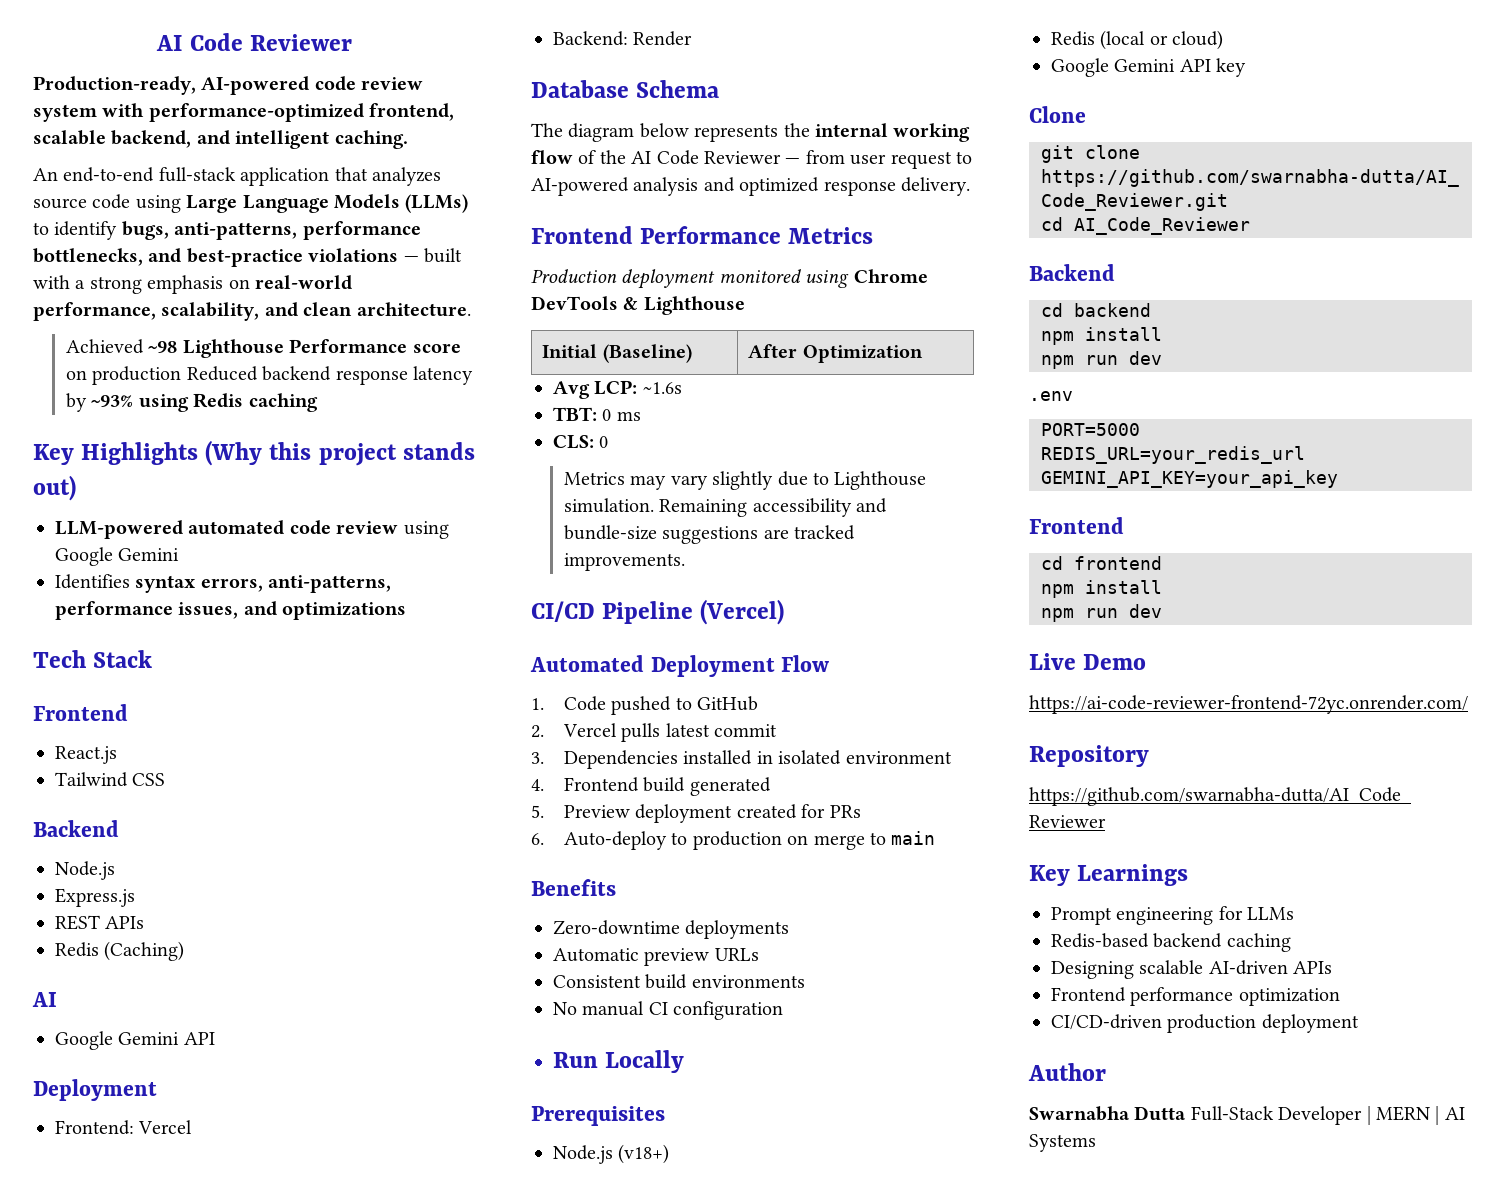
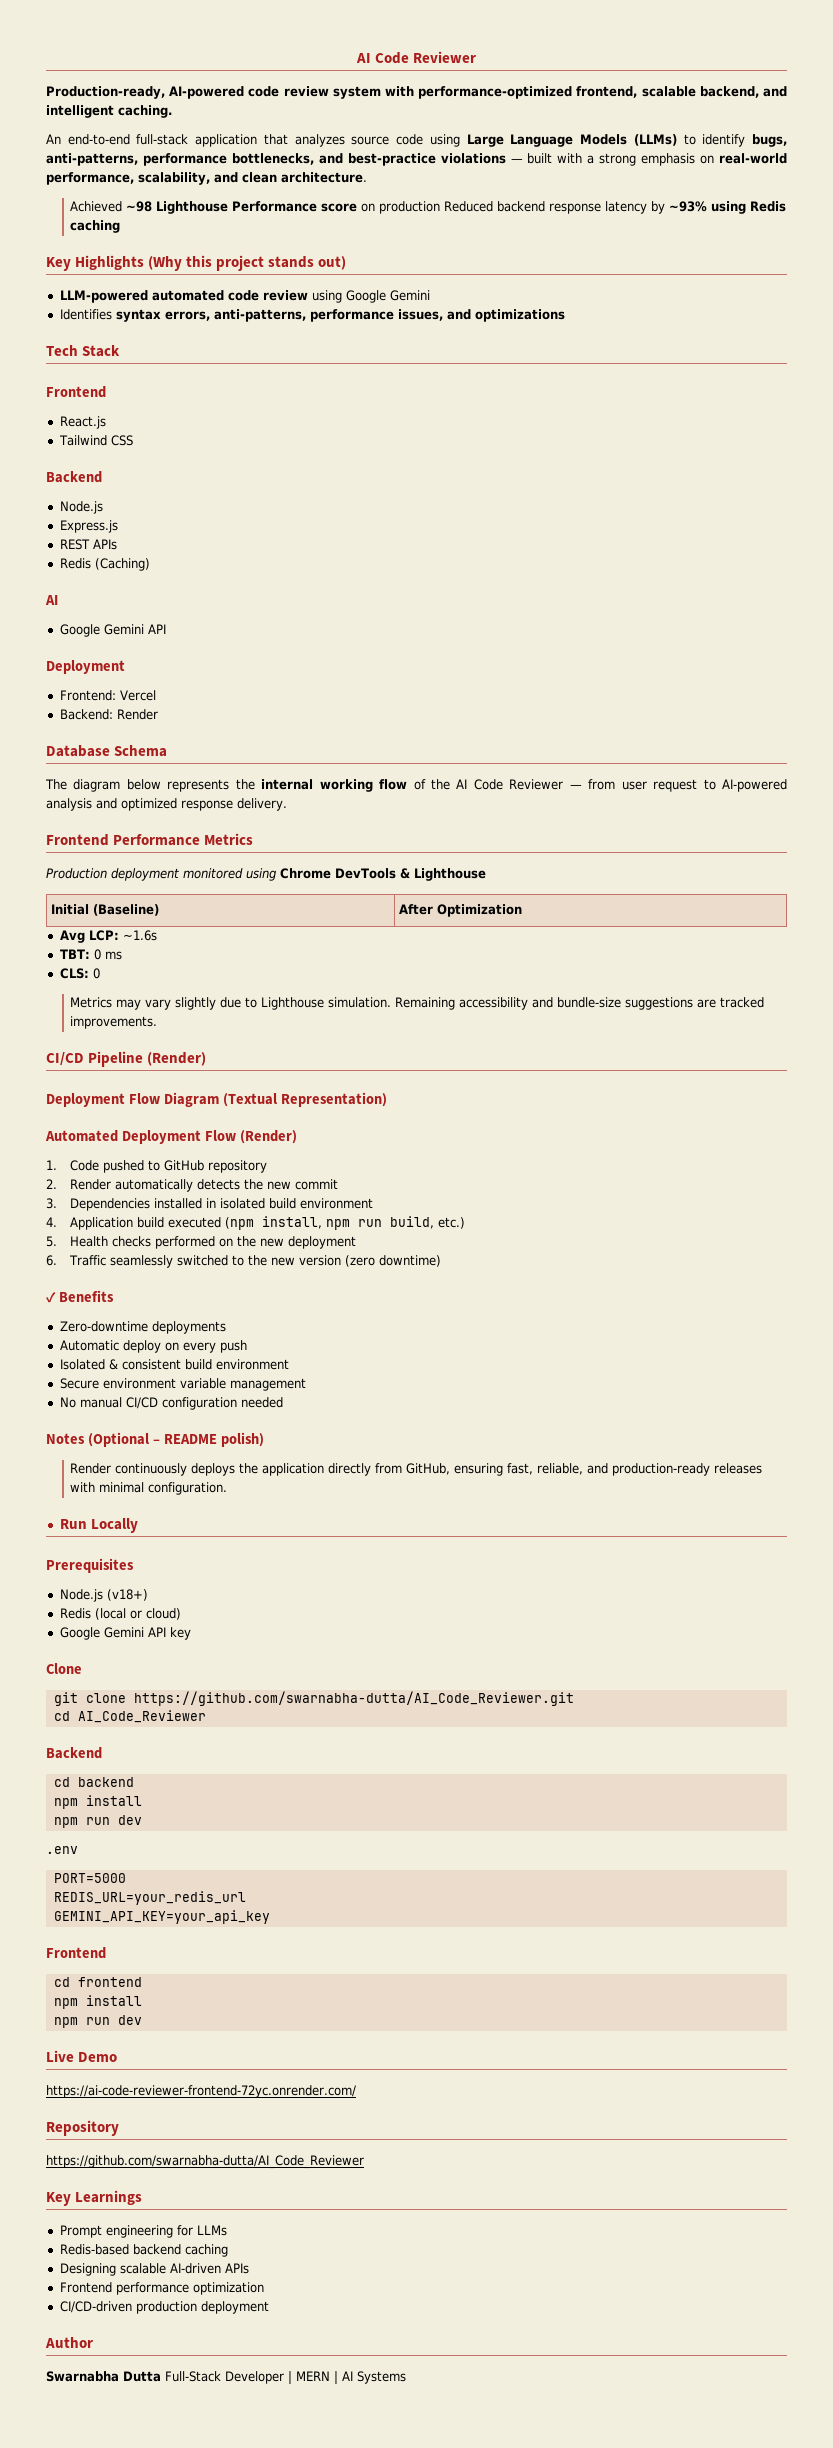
- CI/CD Pipeline (Vercel)
+ CI/CD Pipeline (Render)
+ Deployment Flow Diagram (Textual Representation)
- Automated Deployment Flow
+ Automated Deployment Flow (Render)
- 1. Code pushed to GitHub
+ 1. Code pushed to GitHub repository
- 2. Vercel pulls latest commit
+ 2. Render automatically detects the new commit
- 3. Dependencies installed in isolated environment
+ 3. Dependencies installed in isolated build environment
- 4. Frontend build generated
- 5. Preview deployment created for PRs
- 6. Auto-deploy to production on merge to main
- Benefits
+ 4. Application build executed (npm install, npm run build, etc.)
+ 5. Health checks performed on the new deployment
+ 6. Traffic seamlessly switched to the new version (zero downtime)
+ ✓ Benefits
  Zero-downtime deployments
- Automatic preview URLs
- Consistent build environments
+ Automatic deploy on every push
+ Isolated & consistent build environment
+ Secure environment variable management
- No manual CI configuration
+ No manual CI/CD configuration needed
+ Notes (Optional – README polish)
+ Render continuously deploys the application directly from GitHub, ensuring fast, reliable, and production-ready releases with minimal configuration.

